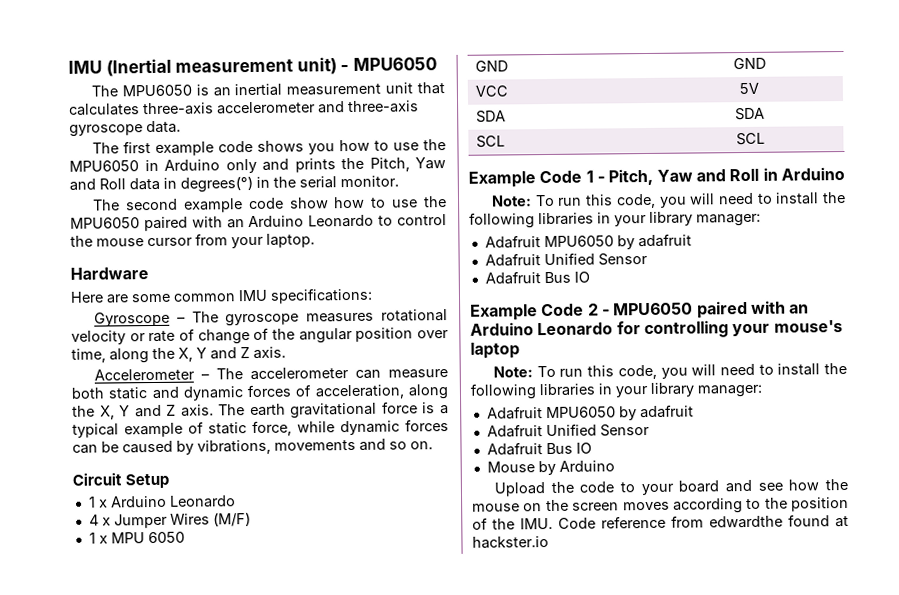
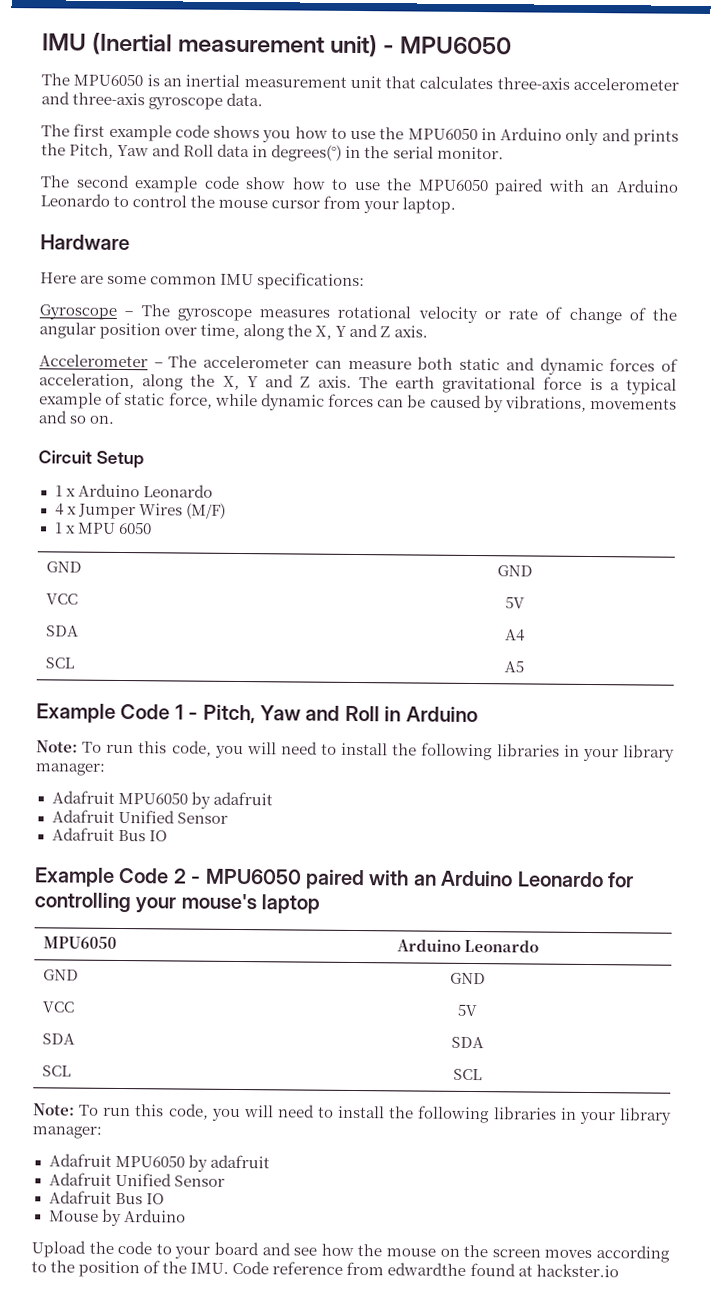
- SDA | SDA
- SCL | SCL
+ SDA | A4
+ SCL | A5
+ MPU6050 | Arduino Leonardo
+ GND | GND
+ VCC | 5V
+ SDA | SDA
+ SCL | SCL

